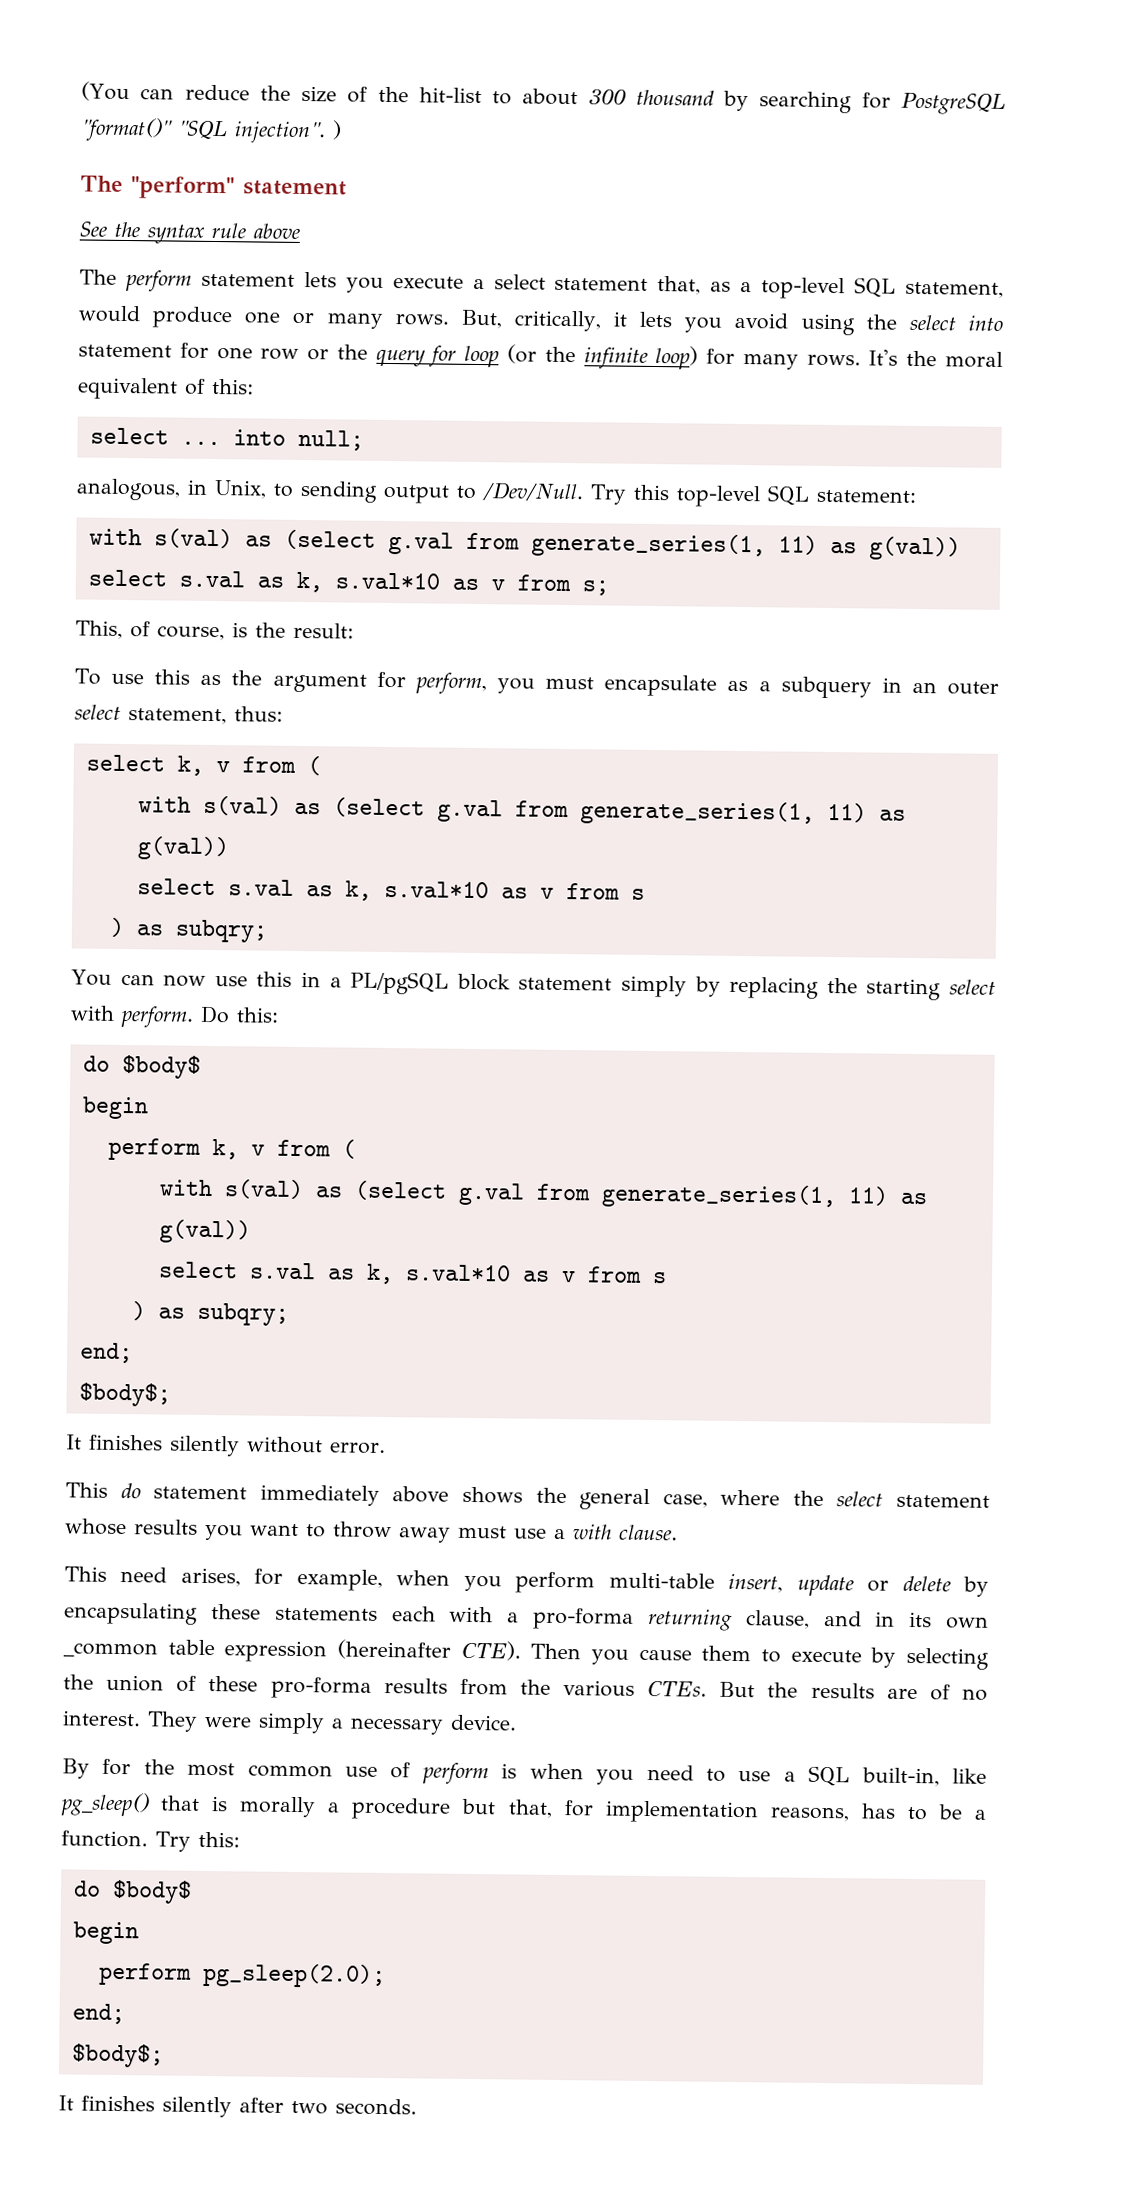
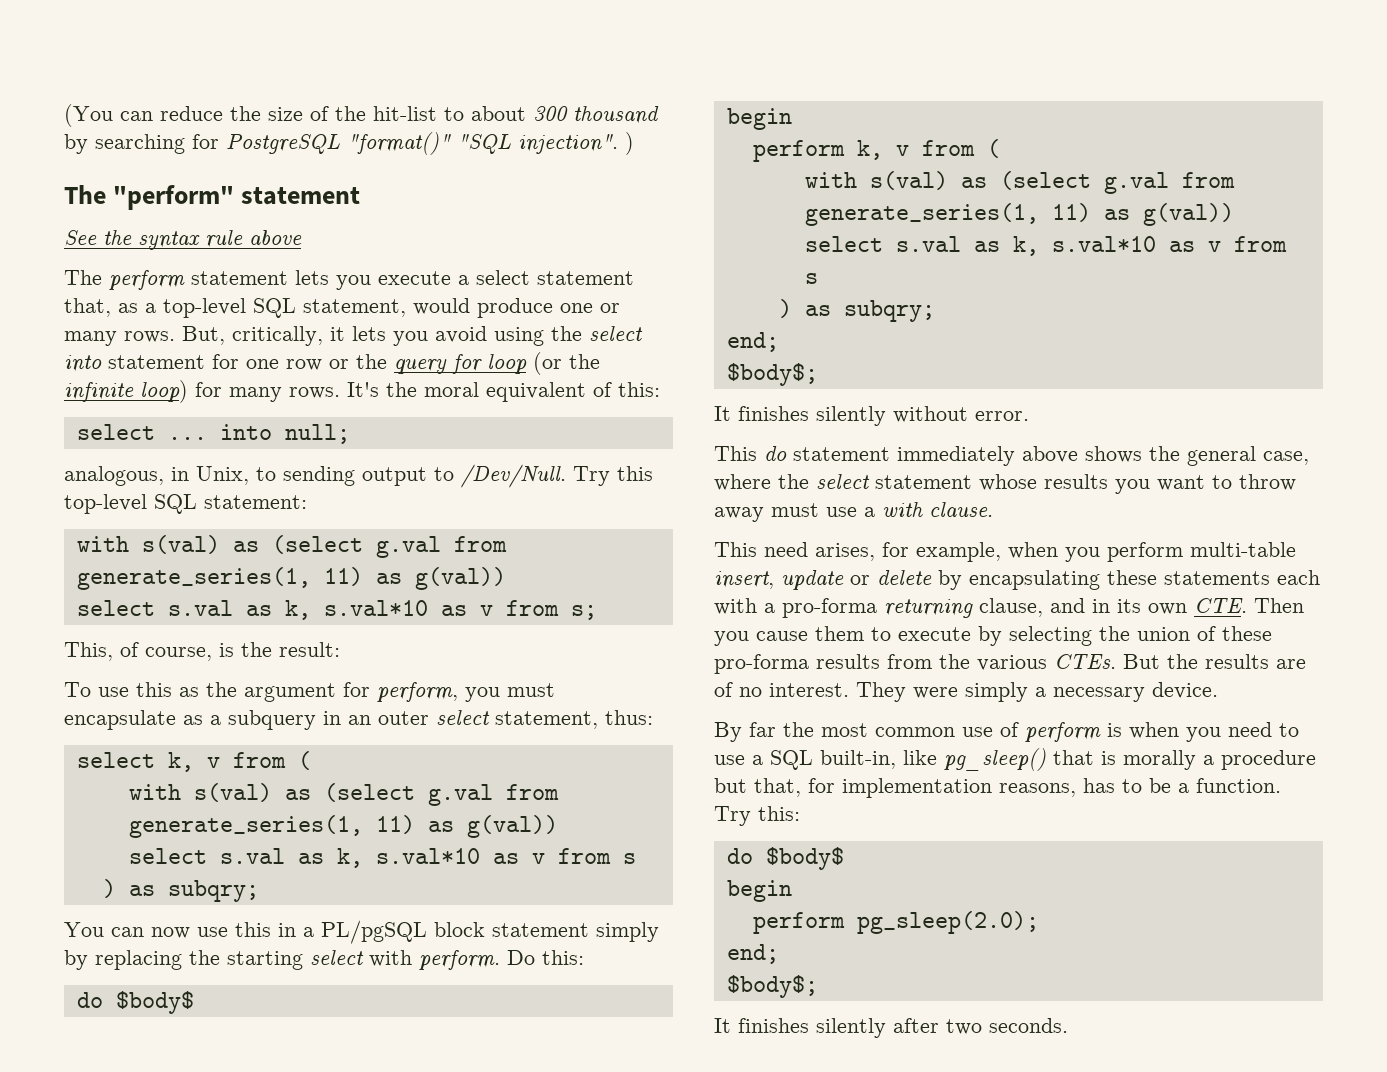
- This need arises, for example, when you perform multi-table insert, update or delete by encapsulating these statements each with a pro-forma returning clause, and in its own _common table expression (hereinafter CTE). Then you cause them to execute by selecting the union of these pro-forma results from the various CTEs.
+ This need arises, for example, when you perform multi-table insert, update or delete by encapsulating these statements each with a pro-forma returning clause, and in its own CTE. Then you cause them to execute by selecting the union of these pro-forma results from the various CTEs.
- By for the most common use of perform is when you need to use a SQL built-in, like pg_sleep() that is morally a procedure but that, for implementation reasons, has to be a function.
+ By far the most common use of perform is when you need to use a SQL built-in, like pg_sleep() that is morally a procedure but that, for implementation reasons, has to be a function.

